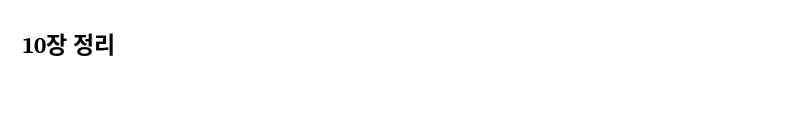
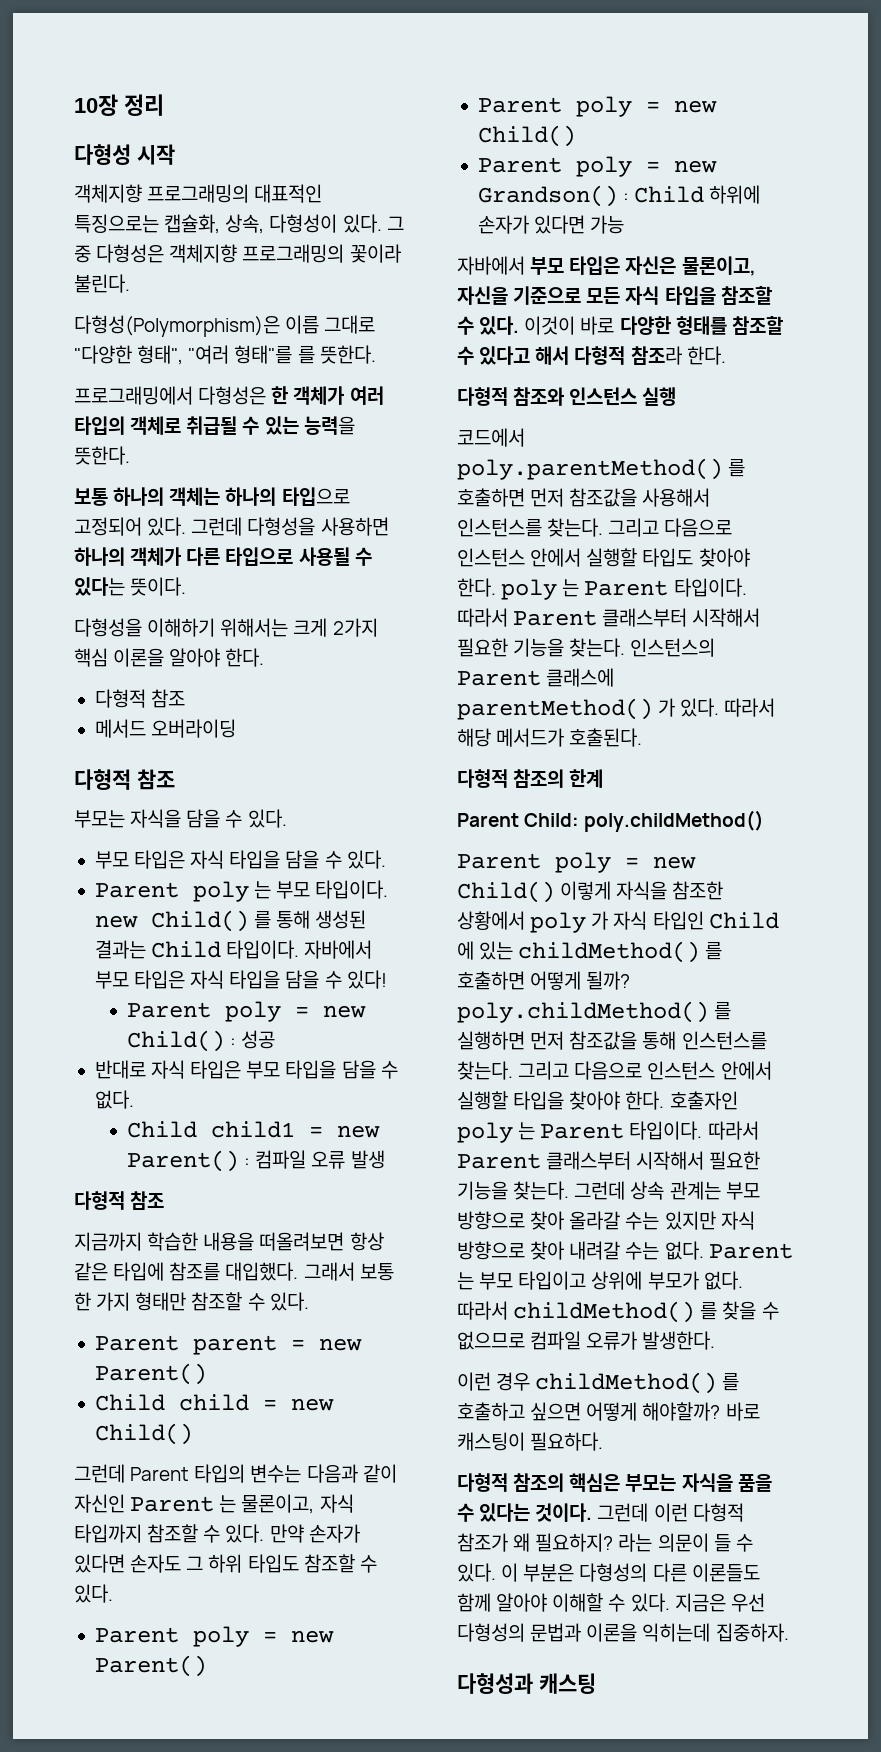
+ 다형성 시작
+ 객체지향 프로그래밍의 대표적인 특징으로는 캡슐화, 상속, 다형성이 있다. 그 중 다형성은 객체지향 프로그래밍의 꽃이라 불린다.
+ 다형성(Polymorphism)은 이름 그대로 "다양한 형태", "여러 형태"를 를 뜻한다.
+ 프로그래밍에서 다형성은 한 객체가 여러 타입의 객체로 취급될 수 있는 능력을 뜻한다.
+ 보통 하나의 객체는 하나의 타입으로 고정되어 있다. 그런데 다형성을 사용하면 하나의 객체가 다른 타입으로 사용될 수 있다는 뜻이다.
+ 다형성을 이해하기 위해서는 크게 2가지 핵심 이론을 알아야 한다.
+ 다형적 참조
+ 메서드 오버라이딩
+ 다형적 참조
+ 부모는 자식을 담을 수 있다.
+ 부모 타입은 자식 타입을 담을 수 있다.
+ Parent poly 는 부모 타입이다. new Child() 를 통해 생성된 결과는 Child 타입이다. 자바에서 부모 타입은 자식 타입을 담을 수 있다!
+ Parent poly = new Child() : 성공
+ 반대로 자식 타입은 부모 타입을 담을 수 없다.
+ Child child1 = new Parent() : 컴파일 오류 발생
+ 다형적 참조
+ 지금까지 학습한 내용을 떠올려보면 항상 같은 타입에 참조를 대입했다. 그래서 보통 한 가지 형태만 참조할 수 있다.
+ Parent parent = new Parent()
+ Child child = new Child()
+ 그런데 Parent 타입의 변수는 다음과 같이 자신인 Parent 는 물론이고, 자식 타입까지 참조할 수 있다. 만약 손자가 있다면 손자도 그 하위 타입도 참조할 수 있다.
+ Parent poly = new Parent()
+ Parent poly = new Child()
+ Parent poly = new Grandson() : Child 하위에 손자가 있다면 가능
+ 자바에서 부모 타입은 자신은 물론이고, 자신을 기준으로 모든 자식 타입을 참조할 수 있다. 이것이 바로 다양한 형태를 참조할 수 있다고 해서 다형적 참조라 한다.
+ 다형적 참조와 인스턴스 실행
+ 코드에서 poly.parentMethod() 를 호출하면 먼저 참조값을 사용해서 인스턴스를 찾는다. 그리고 다음으로 인스턴스 안에서 실행할 타입도 찾아야 한다. poly 는 Parent 타입이다. 따라서 Parent 클래스부터 시작해서 필요한 기능을 찾는다. 인스턴스의 Parent 클래스에 parentMethod() 가 있다. 따라서 해당 메서드가 호출된다.
+ 다형적 참조의 한계
+ Parent Child: poly.childMethod()
+ Parent poly = new Child() 이렇게 자식을 참조한 상황에서 poly 가 자식 타입인 Child 에 있는 childMethod() 를 호출하면 어떻게 될까? poly.childMethod() 를 실행하면 먼저 참조값을 통해 인스턴스를 찾는다. 그리고 다음으로 인스턴스 안에서 실행할 타입을 찾아야 한다. 호출자인 poly 는 Parent 타입이다. 따라서 Parent 클래스부터 시작해서 필요한 기능을 찾는다. 그런데 상속 관계는 부모 방향으로 찾아 올라갈 수는 있지만 자식 방향으로 찾아 내려갈 수는 없다. Parent 는 부모 타입이고 상위에 부모가 없다. 따라서 childMethod() 를 찾을 수 없으므로 컴파일 오류가 발생한다.
+ 이런 경우 childMethod() 를 호출하고 싶으면 어떻게 해야할까? 바로 캐스팅이 필요하다.
+ 다형적 참조의 핵심은 부모는 자식을 품을 수 있다는 것이다. 그런데 이런 다형적 참조가 왜 필요하지? 라는 의문이 들 수 있다. 이 부분은 다형성의 다른 이론들도 함께 알아야 이해할 수 있다. 지금은 우선 다형성의 문법과 이론을 익히는데 집중하자.
+ 다형성과 캐스팅

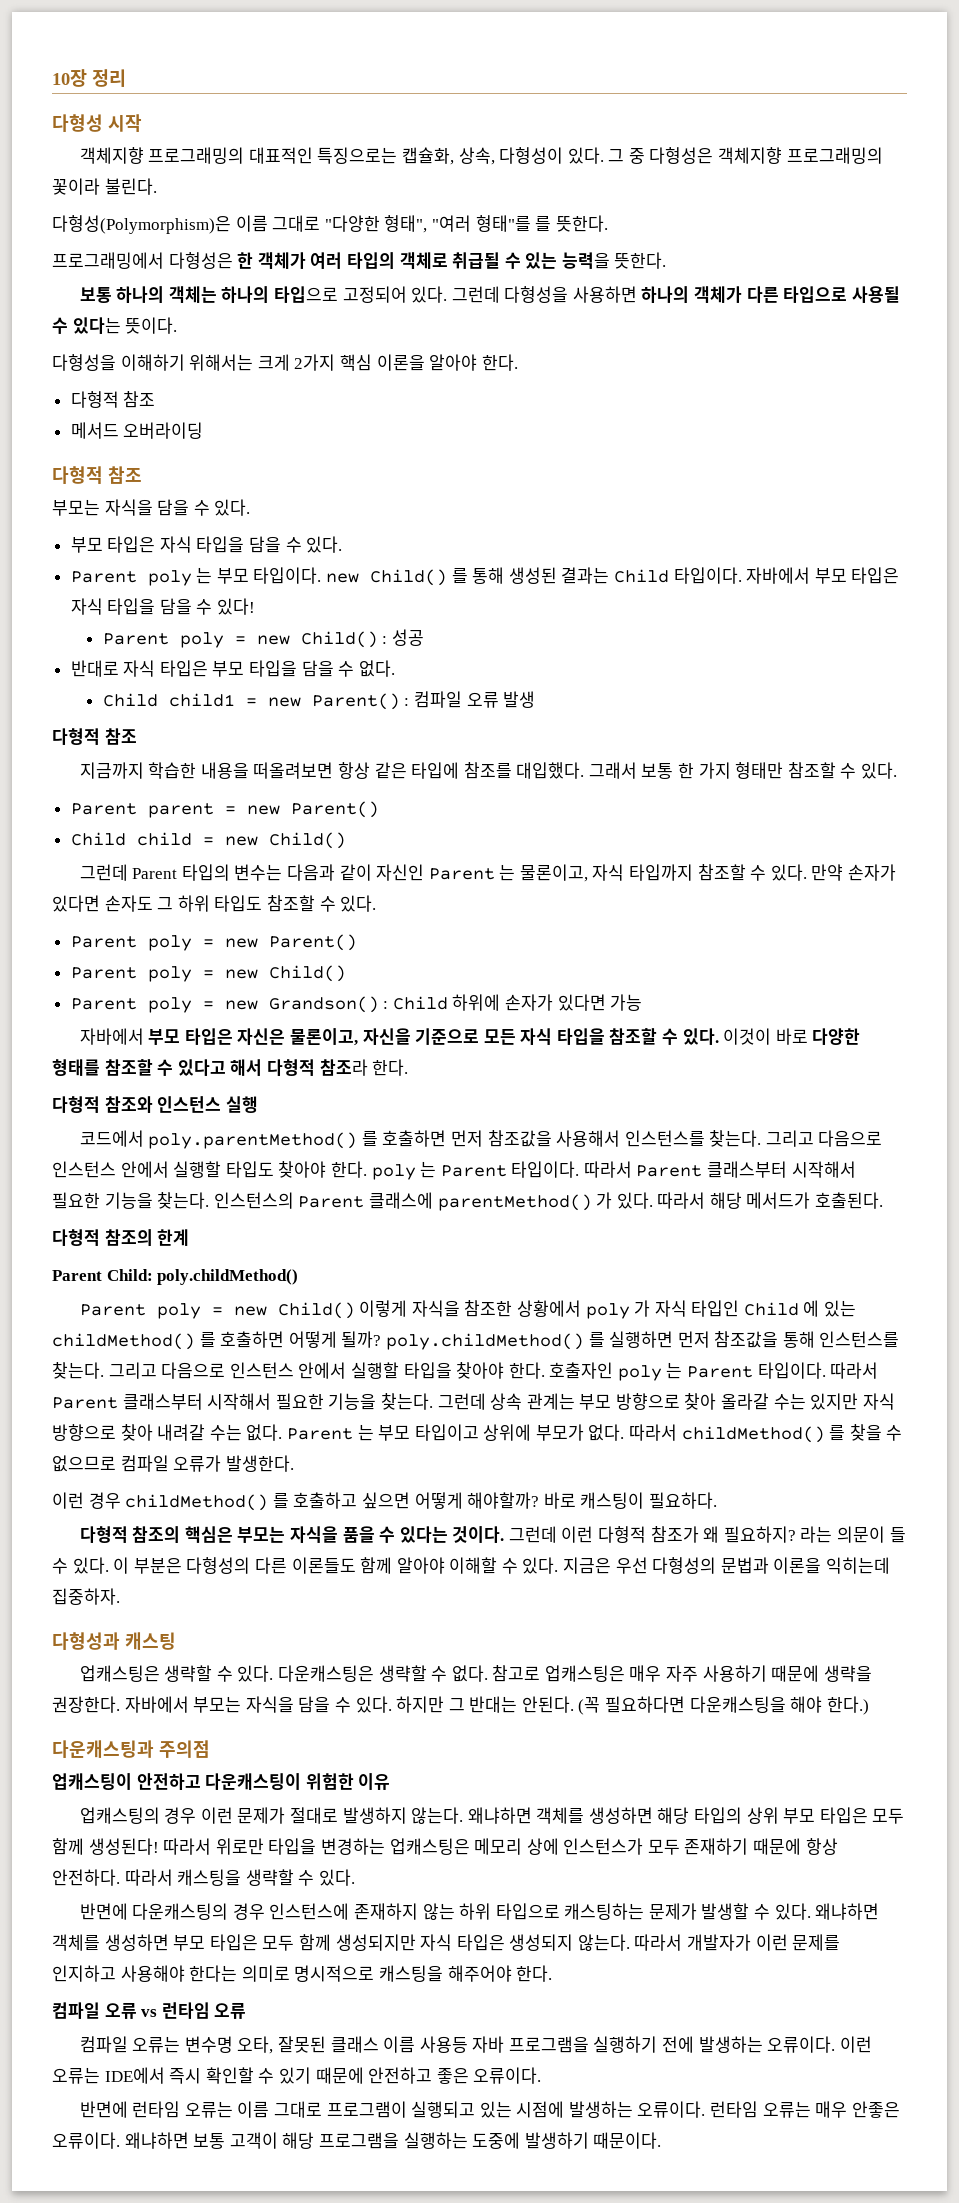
+ 업캐스팅은 생략할 수 있다. 다운캐스팅은 생략할 수 없다. 참고로 업캐스팅은 매우 자주 사용하기 때문에 생략을 권장한다. 자바에서 부모는 자식을 담을 수 있다. 하지만 그 반대는 안된다. (꼭 필요하다면 다운캐스팅을 해야 한다.)
+ 다운캐스팅과 주의점
+ 업캐스팅이 안전하고 다운캐스팅이 위험한 이유
+ 업캐스팅의 경우 이런 문제가 절대로 발생하지 않는다. 왜냐하면 객체를 생성하면 해당 타입의 상위 부모 타입은 모두 함께 생성된다! 따라서 위로만 타입을 변경하는 업캐스팅은 메모리 상에 인스턴스가 모두 존재하기 때문에 항상 안전하다. 따라서 캐스팅을 생략할 수 있다.
+ 반면에 다운캐스팅의 경우 인스턴스에 존재하지 않는 하위 타입으로 캐스팅하는 문제가 발생할 수 있다. 왜냐하면 객체를 생성하면 부모 타입은 모두 함께 생성되지만 자식 타입은 생성되지 않는다. 따라서 개발자가 이런 문제를 인지하고 사용해야 한다는 의미로 명시적으로 캐스팅을 해주어야 한다.
+ 컴파일 오류 vs 런타임 오류
+ 컴파일 오류는 변수명 오타, 잘못된 클래스 이름 사용등 자바 프로그램을 실행하기 전에 발생하는 오류이다. 이런 오류는 IDE에서 즉시 확인할 수 있기 때문에 안전하고 좋은 오류이다.
+ 반면에 런타임 오류는 이름 그대로 프로그램이 실행되고 있는 시점에 발생하는 오류이다. 런타임 오류는 매우 안좋은 오류이다. 왜냐하면 보통 고객이 해당 프로그램을 실행하는 도중에 발생하기 때문이다.

